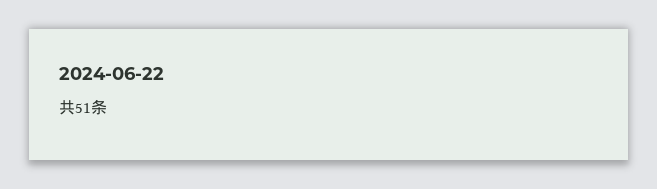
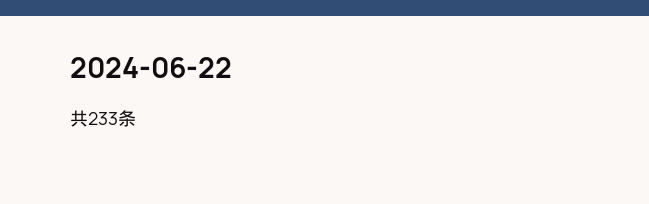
- 共51条
+ 共233条

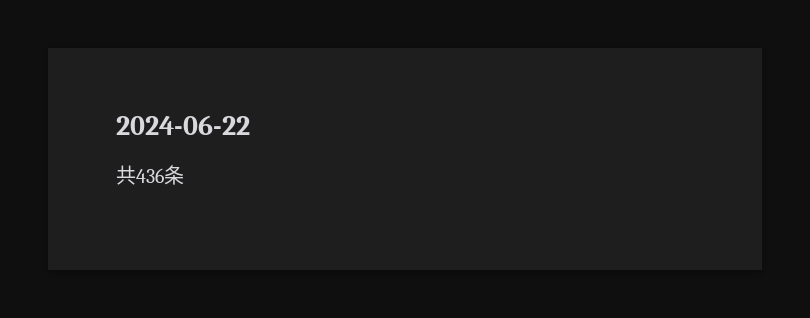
- 共233条
+ 共436条

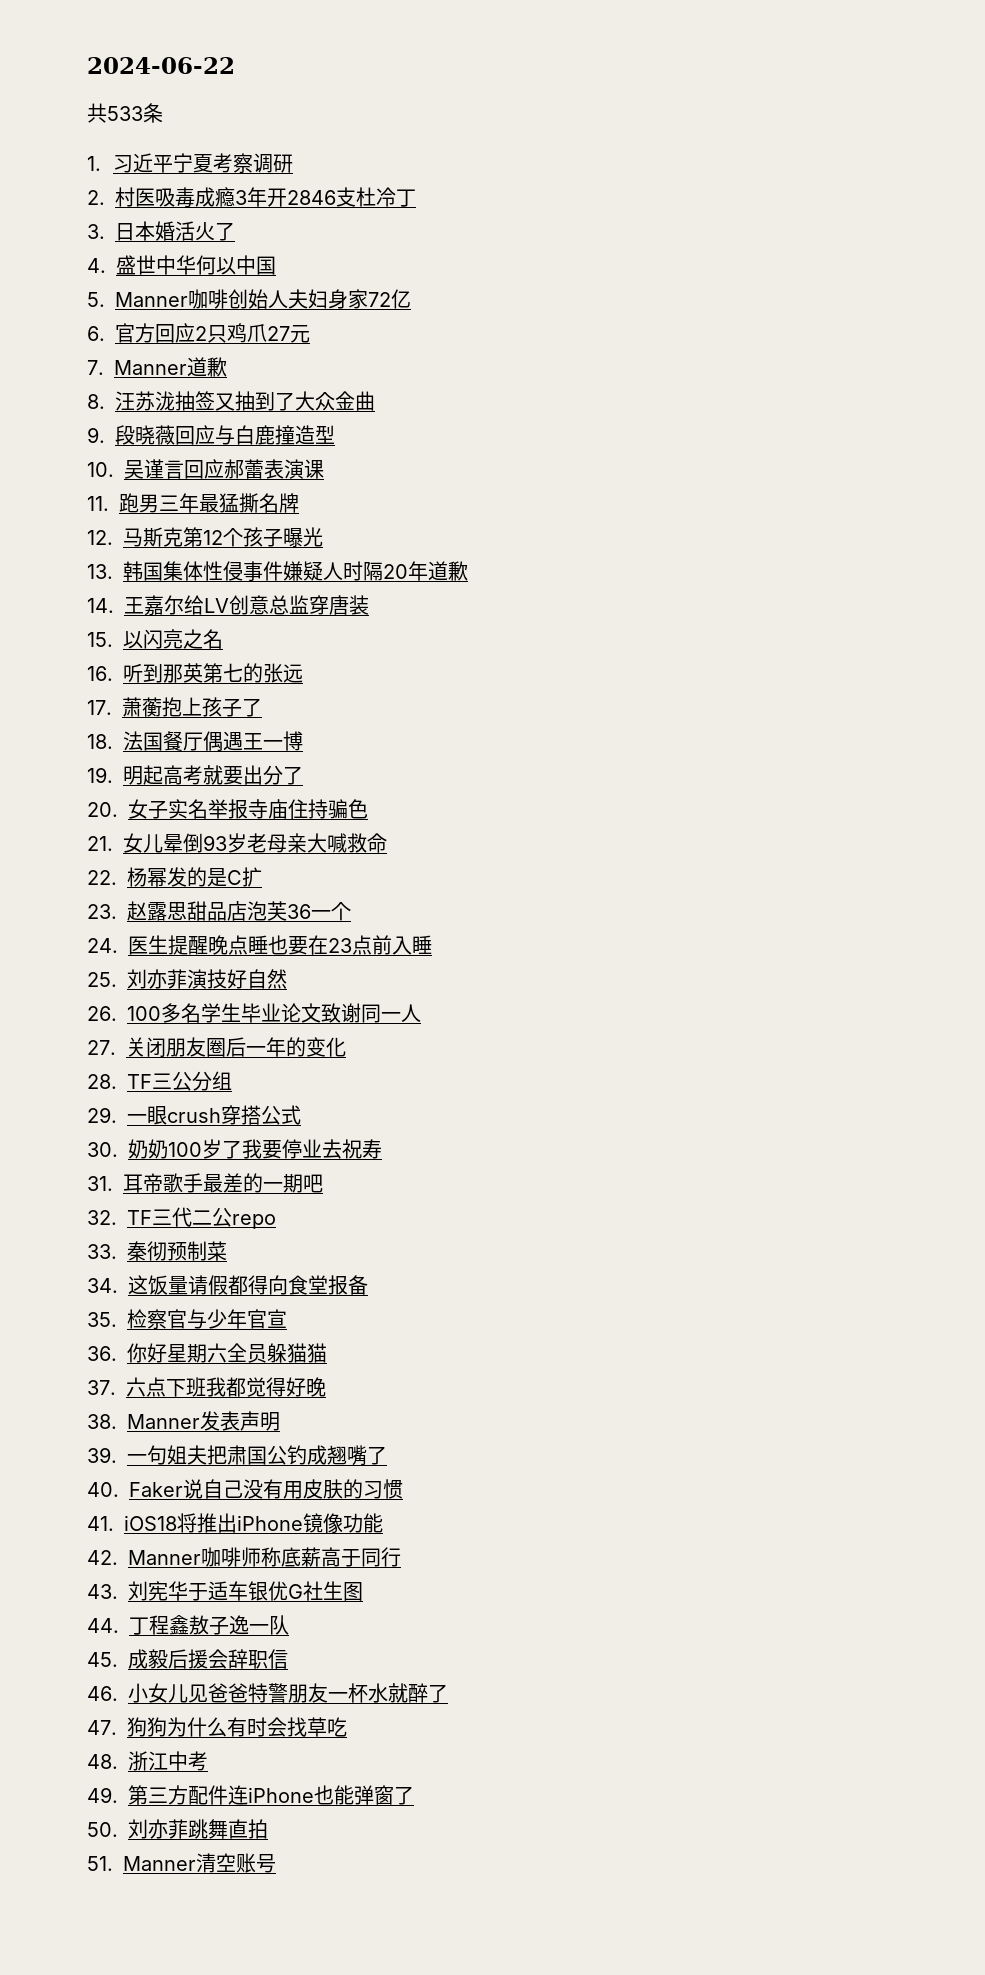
- 共436条
+ 共533条
+ 1.习近平宁夏考察调研
+ 2.村医吸毒成瘾3年开2846支杜冷丁
+ 3.日本婚活火了
+ 4.盛世中华何以中国
+ 5. Manner咖啡创始人夫妇身家72亿
+ 6.官方回应2只鸡爪27元
+ 7. Manner道歉
+ 8.汪苏泷抽签又抽到了大众金曲
+ 9.段晓薇回应与白鹿撞造型
+ 10.吴谨言回应郝蕾表演课
+ 11.跑男三年最猛撕名牌
+ 12.马斯克第12个孩子曝光
+ 13.韩国集体性侵事件嫌疑人时隔20年道歉
+ 14.王嘉尔给LV创意总监穿唐装
+ 15.以闪亮之名
+ 16.听到那英第七的张远
+ 17.萧蘅抱上孩子了
+ 18.法国餐厅偶遇王一博
+ 19.明起高考就要出分了
+ 20.女子实名举报寺庙住持骗色
+ 21.女儿晕倒93岁老母亲大喊救命
+ 22.杨幂发的是C扩
+ 23.赵露思甜品店泡芙36一个
+ 24.医生提醒晚点睡也要在23点前入睡
+ 25.刘亦菲演技好自然
+ 26. 100多名学生毕业论文致谢同一人
+ 27.关闭朋友圈后一年的变化
+ 28. TF三公分组
+ 29.一眼crush穿搭公式
+ 30.奶奶100岁了我要停业去祝寿
+ 31.耳帝歌手最差的一期吧
+ 32. TF三代二公repo
+ 33.秦彻预制菜
+ 34.这饭量请假都得向食堂报备
+ 35.检察官与少年官宣
+ 36.你好星期六全员躲猫猫
+ 37.六点下班我都觉得好晚
+ 38. Manner发表声明
+ 39.一句姐夫把肃国公钓成翘嘴了
+ 40. Faker说自己没有用皮肤的习惯
+ 41. iOS18将推出iPhone镜像功能
+ 42. Manner咖啡师称底薪高于同行
+ 43.刘宪华于适车银优G社生图
+ 44.丁程鑫敖子逸一队
+ 45.成毅后援会辞职信
+ 46.小女儿见爸爸特警朋友一杯水就醉了
+ 47.狗狗为什么有时会找草吃
+ 48.浙江中考
+ 49.第三方配件连iPhone也能弹窗了
+ 50.刘亦菲跳舞直拍
+ 51. Manner清空账号

